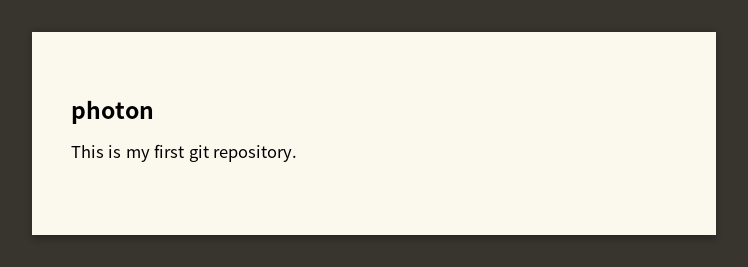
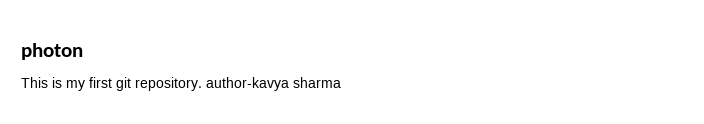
- This is my first git repository.
+ This is my first git repository. author-kavya sharma

